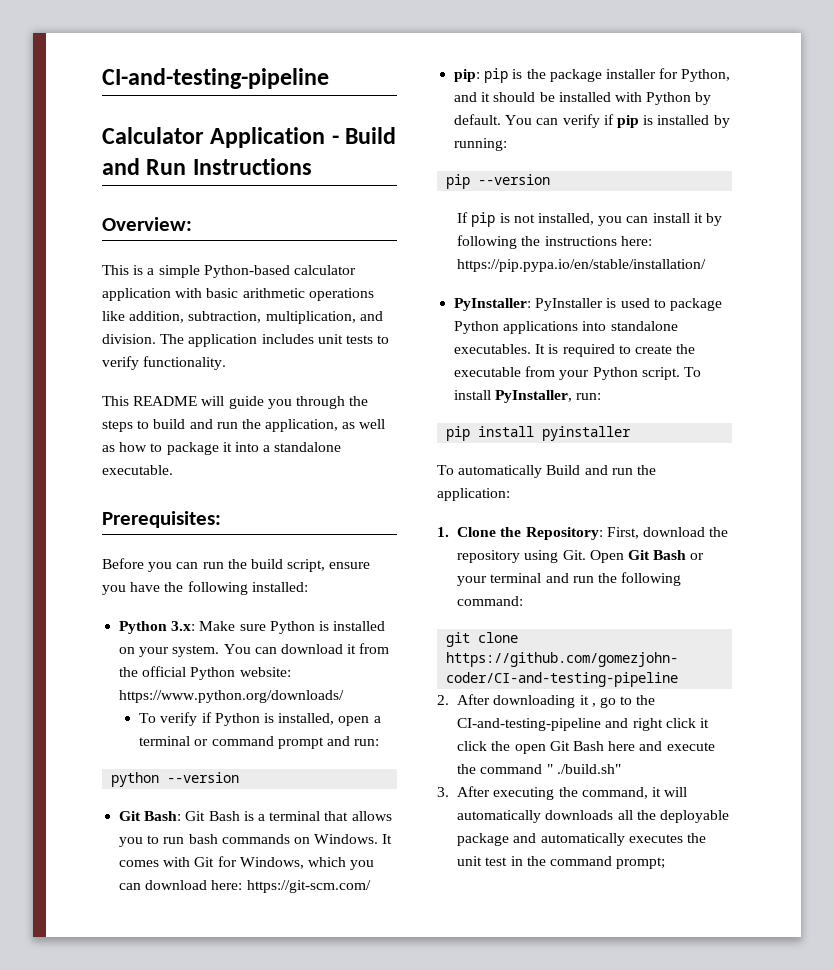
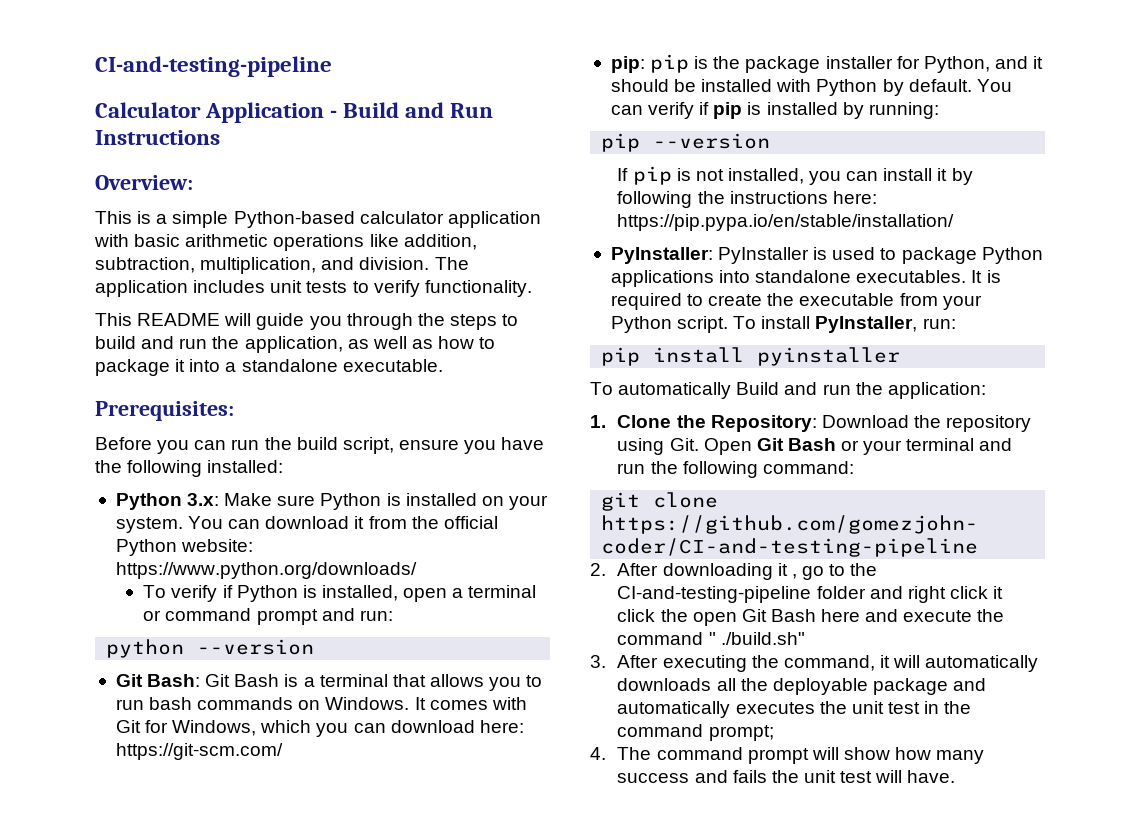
- 1. Clone the Repository: First, download the repository using Git. Open Git Bash or your terminal and run the following command:
+ 1. Clone the Repository: Download the repository using Git. Open Git Bash or your terminal and run the following command:
- 2. After downloading it , go to the CI-and-testing-pipeline and right click it click the open Git Bash here and execute the command " ./build.sh"
+ 2. After downloading it , go to the CI-and-testing-pipeline folder and right click it click the open Git Bash here and execute the command " ./build.sh"
+ 4. The command prompt will show how many success and fails the unit test will have.

